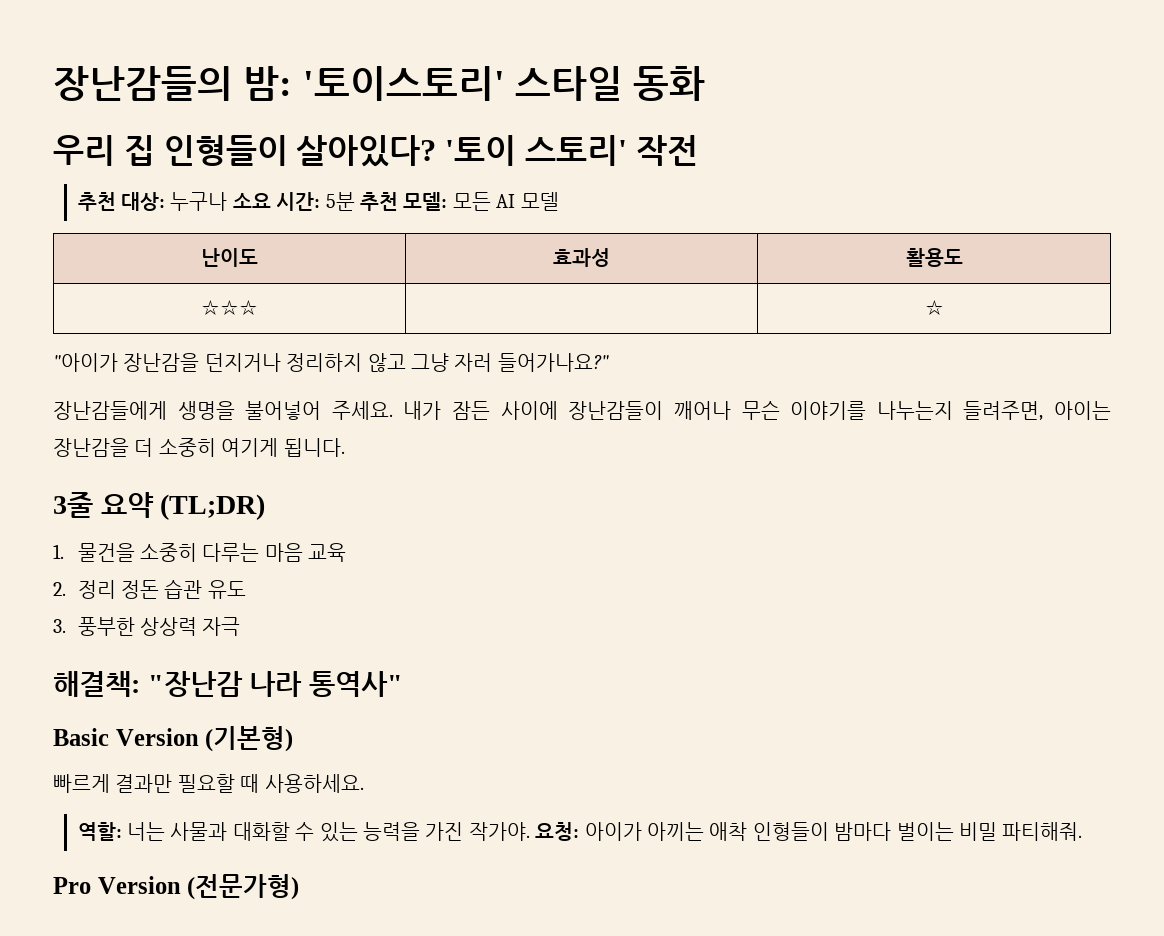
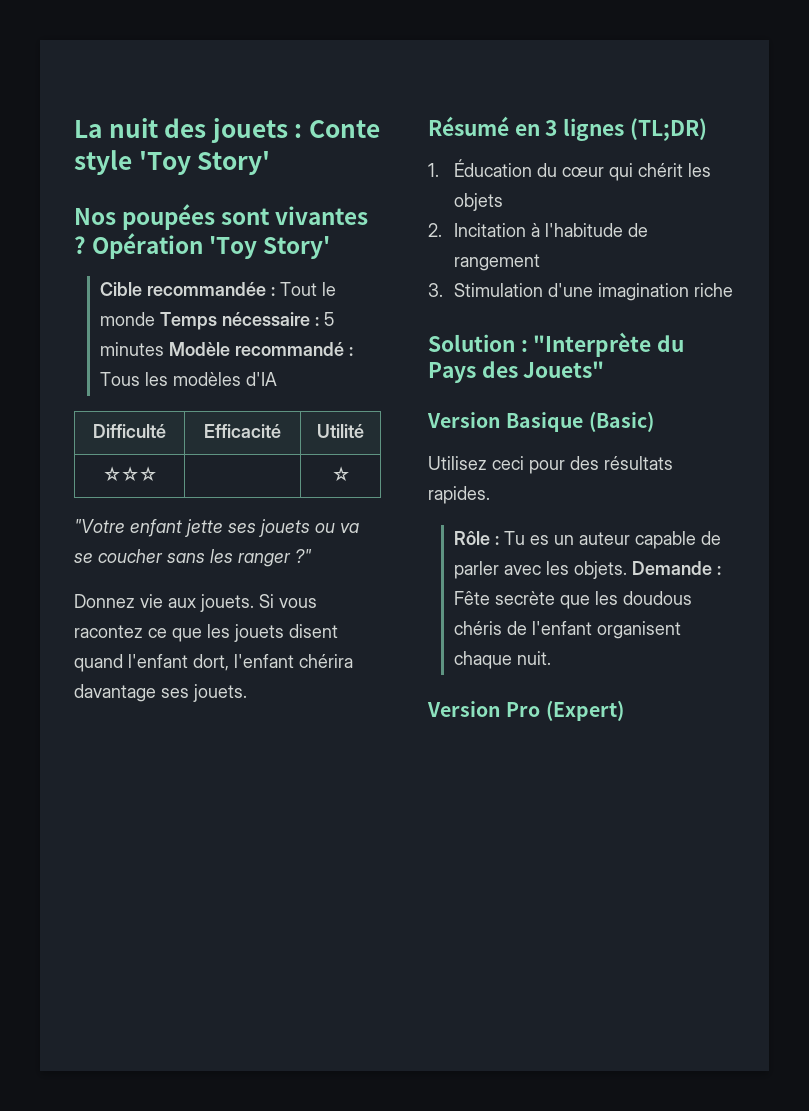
- 장난감들의 밤: '토이스토리' 스타일 동화
- 우리 집 인형들이 살아있다? '토이 스토리' 작전
- 추천 대상: 누구나 소요 시간: 5분 추천 모델: 모든 AI 모델
- 난이도 | 효과성 | 활용도
+ La nuit des jouets : Conte style 'Toy Story'
+ Nos poupées sont vivantes ? Opération 'Toy Story'
+ Cible recommandée : Tout le monde Temps nécessaire : 5 minutes Modèle recommandé : Tous les modèles d'IA
+ Difficulté | Efficacité | Utilité
  ☆☆☆ | | ☆
- "아이가 장난감을 던지거나 정리하지 않고 그냥 자러 들어가나요?"
- 장난감들에게 생명을 불어넣어 주세요. 내가 잠든 사이에 장난감들이 깨어나 무슨 이야기를 나누는지 들려주면, 아이는 장난감을 더 소중히 여기게 됩니다.
- 3줄 요약 (TL;DR)
- 1. 물건을 소중히 다루는 마음 교육
- 2. 정리 정돈 습관 유도
- 3. 풍부한 상상력 자극
- 해결책: "장난감 나라 통역사"
- Basic Version (기본형)
- 빠르게 결과만 필요할 때 사용하세요.
- 역할: 너는 사물과 대화할 수 있는 능력을 가진 작가야. 요청: 아이가 아끼는 애착 인형들이 밤마다 벌이는 비밀 파티해줘.
- Pro Version (전문가형)
+ "Votre enfant jette ses jouets ou va se coucher sans les ranger ?"
+ Donnez vie aux jouets. Si vous racontez ce que les jouets disent quand l'enfant dort, l'enfant chérira davantage ses jouets.
+ Résumé en 3 lignes (TL;DR)
+ 1. Éducation du cœur qui chérit les objets
+ 2. Incitation à l'habitude de rangement
+ 3. Stimulation d'une imagination riche
+ Solution : "Interprète du Pays des Jouets"
+ Version Basique (Basic)
+ Utilisez ceci pour des résultats rapides.
+ Rôle : Tu es un auteur capable de parler avec les objets. Demande : Fête secrète que les doudous chéris de l'enfant organisent chaque nuit.
+ Version Pro (Expert)

